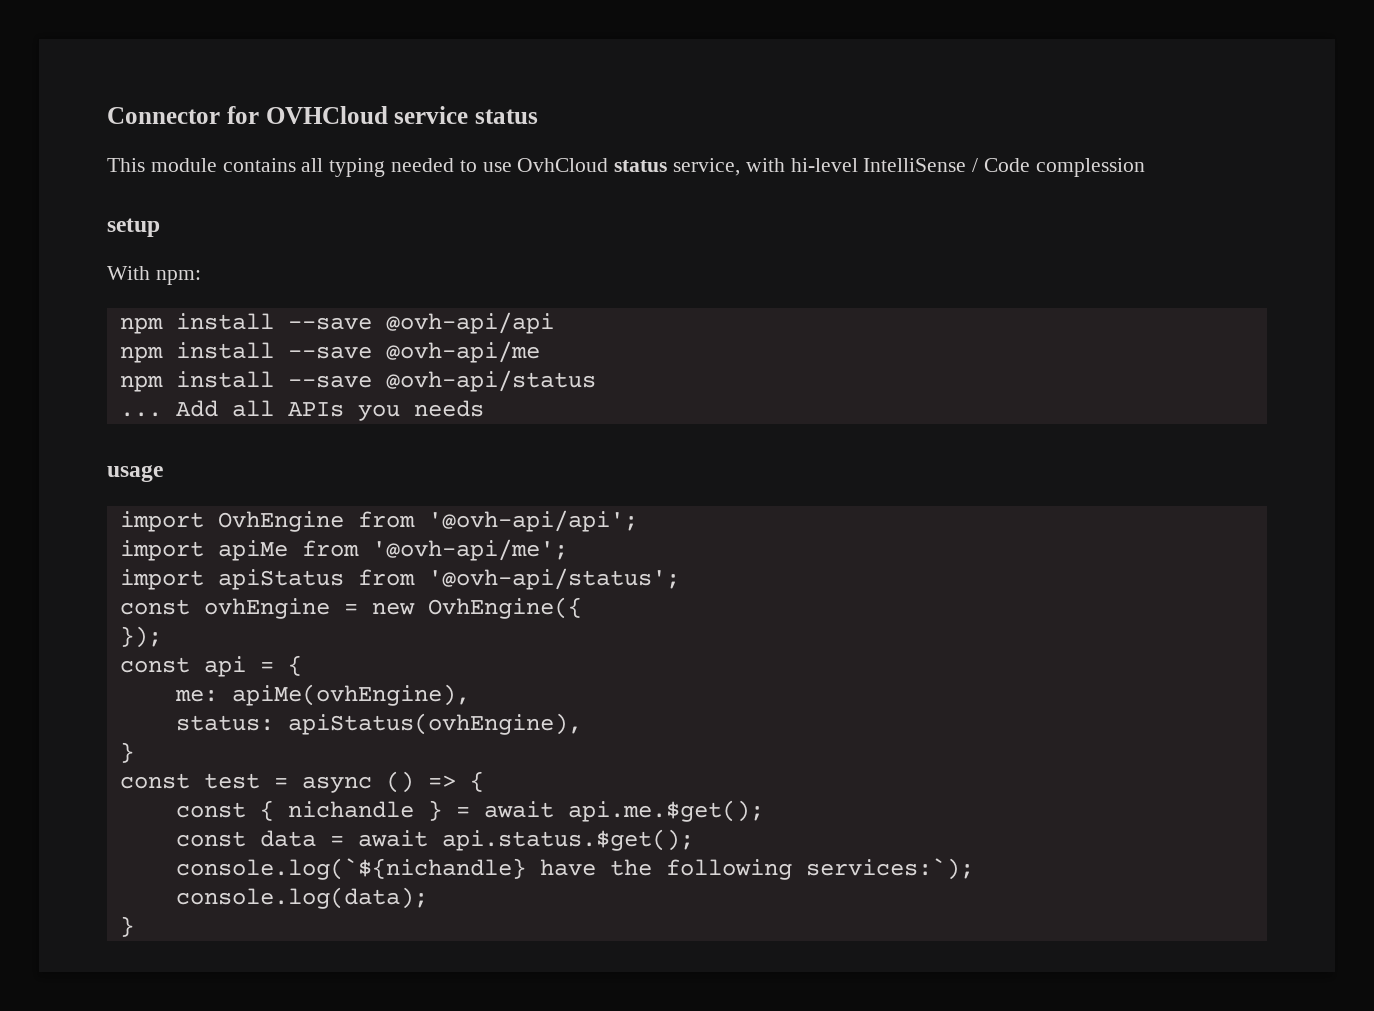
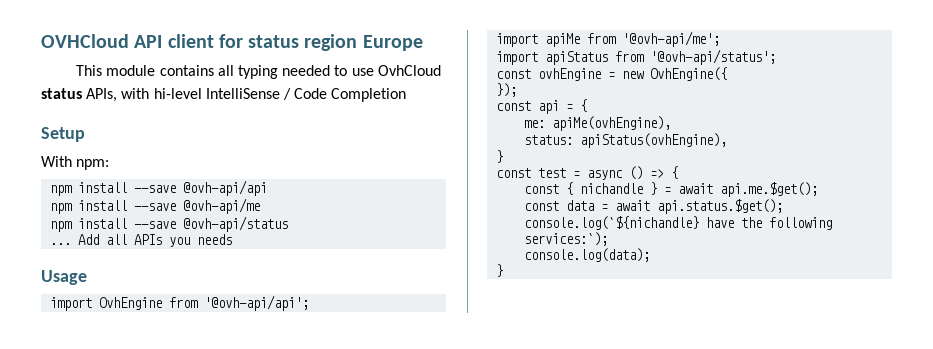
- Connector for OVHCloud service status
+ OVHCloud API client for status region Europe
- This module contains all typing needed to use OvhCloud status service, with hi-level IntelliSense / Code complession
- setup
+ This module contains all typing needed to use OvhCloud status APIs, with hi-level IntelliSense / Code Completion
+ Setup
- usage
+ Usage

